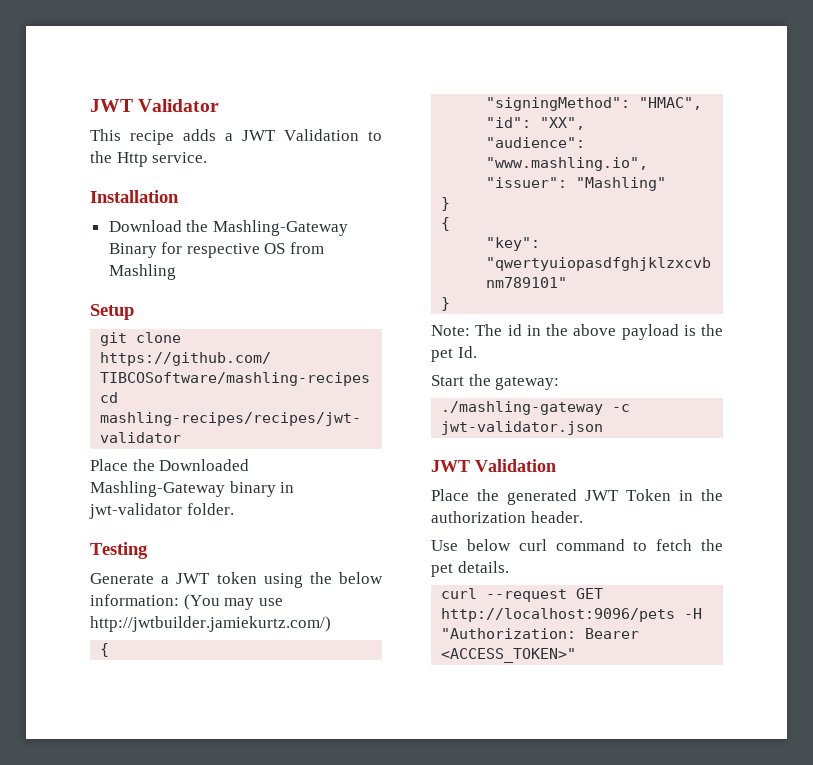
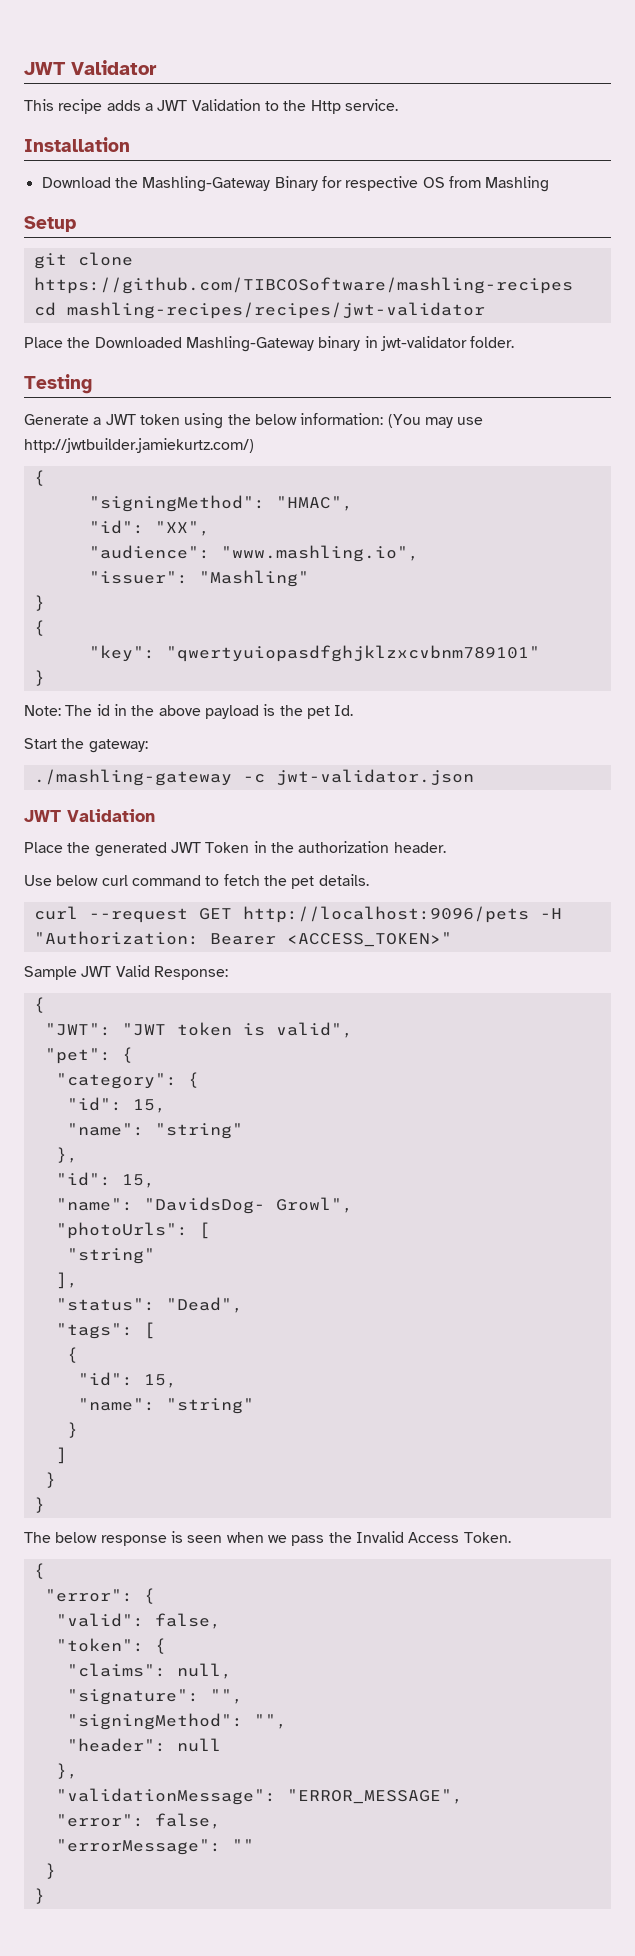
+ Sample JWT Valid Response:
+ {
+ "JWT": "JWT token is valid",
+ "pet": {
+ "category": {
+ "id": 15,
+ "name": "string"
+ },
+ "id": 15,
+ "name": "DavidsDog- Growl",
+ "photoUrls": [
+ "string"
+ ],
+ "status": "Dead",
+ "tags": [
+ {
+ "id": 15,
+ "name": "string"
+ }
+ ]
+ }
+ }
+ The below response is seen when we pass the Invalid Access Token.
+ {
+ "error": {
+ "valid": false,
+ "token": {
+ "claims": null,
+ "signature": "",
+ "signingMethod": "",
+ "header": null
+ },
+ "validationMessage": "ERROR_MESSAGE",
+ "error": false,
+ "errorMessage": ""
+ }
+ }

